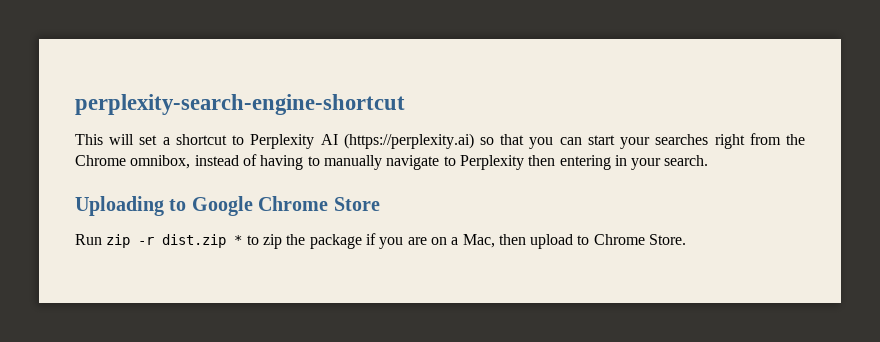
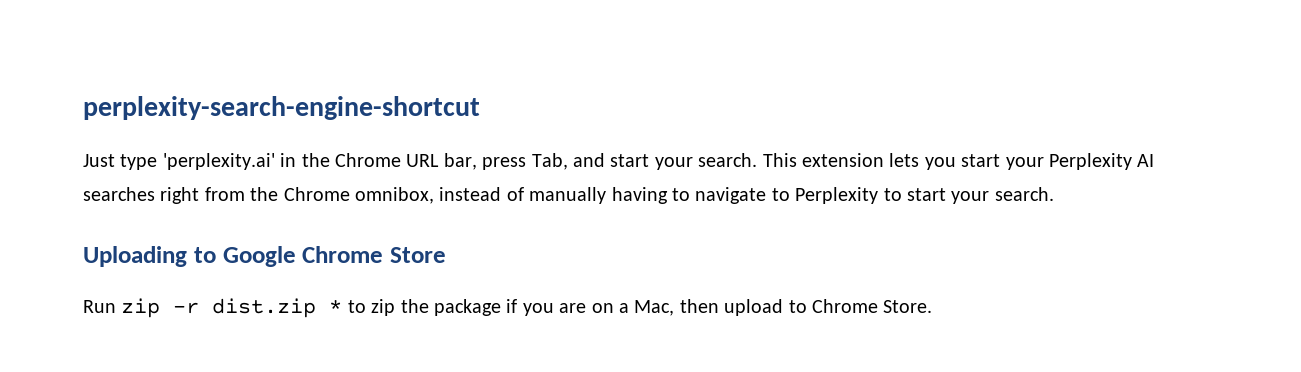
- This will set a shortcut to Perplexity AI (https://perplexity.ai) so that you can start your searches right from the Chrome omnibox, instead of having to manually navigate to Perplexity then entering in your search.
+ Just type 'perplexity.ai' in the Chrome URL bar, press Tab, and start your search. This extension lets you start your Perplexity AI searches right from the Chrome omnibox, instead of manually having to navigate to Perplexity to start your search.

